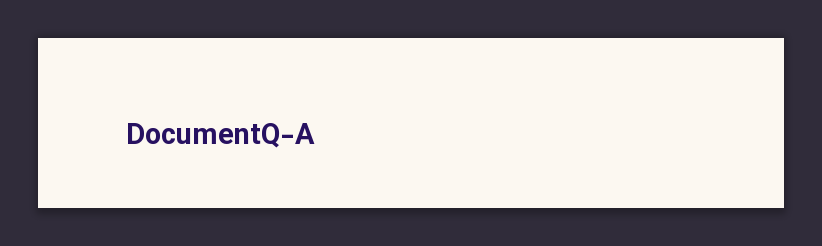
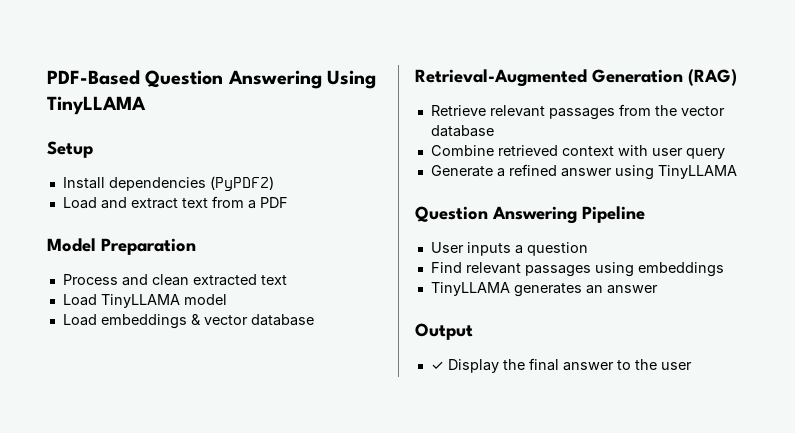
- DocumentQ-A
+ PDF-Based Question Answering Using TinyLLAMA
+ Setup
+ Install dependencies (PyPDF2)
+ Load and extract text from a PDF
+ Model Preparation
+ Process and clean extracted text
+ Load TinyLLAMA model
+ Load embeddings & vector database
+ Retrieval-Augmented Generation (RAG)
+ Retrieve relevant passages from the vector database
+ Combine retrieved context with user query
+ Generate a refined answer using TinyLLAMA
+ Question Answering Pipeline
+ User inputs a question
+ Find relevant passages using embeddings
+ TinyLLAMA generates an answer
+ Output
+ ✓ Display the final answer to the user

